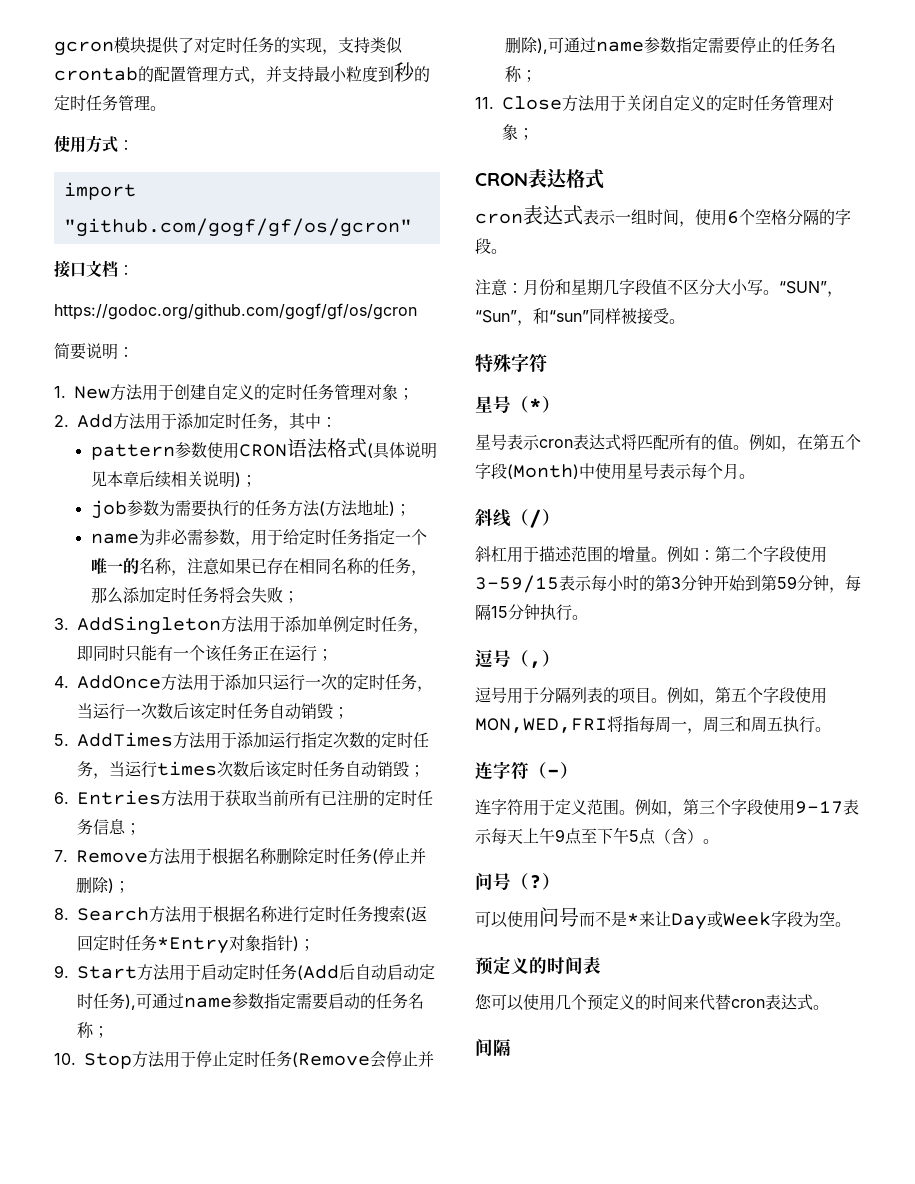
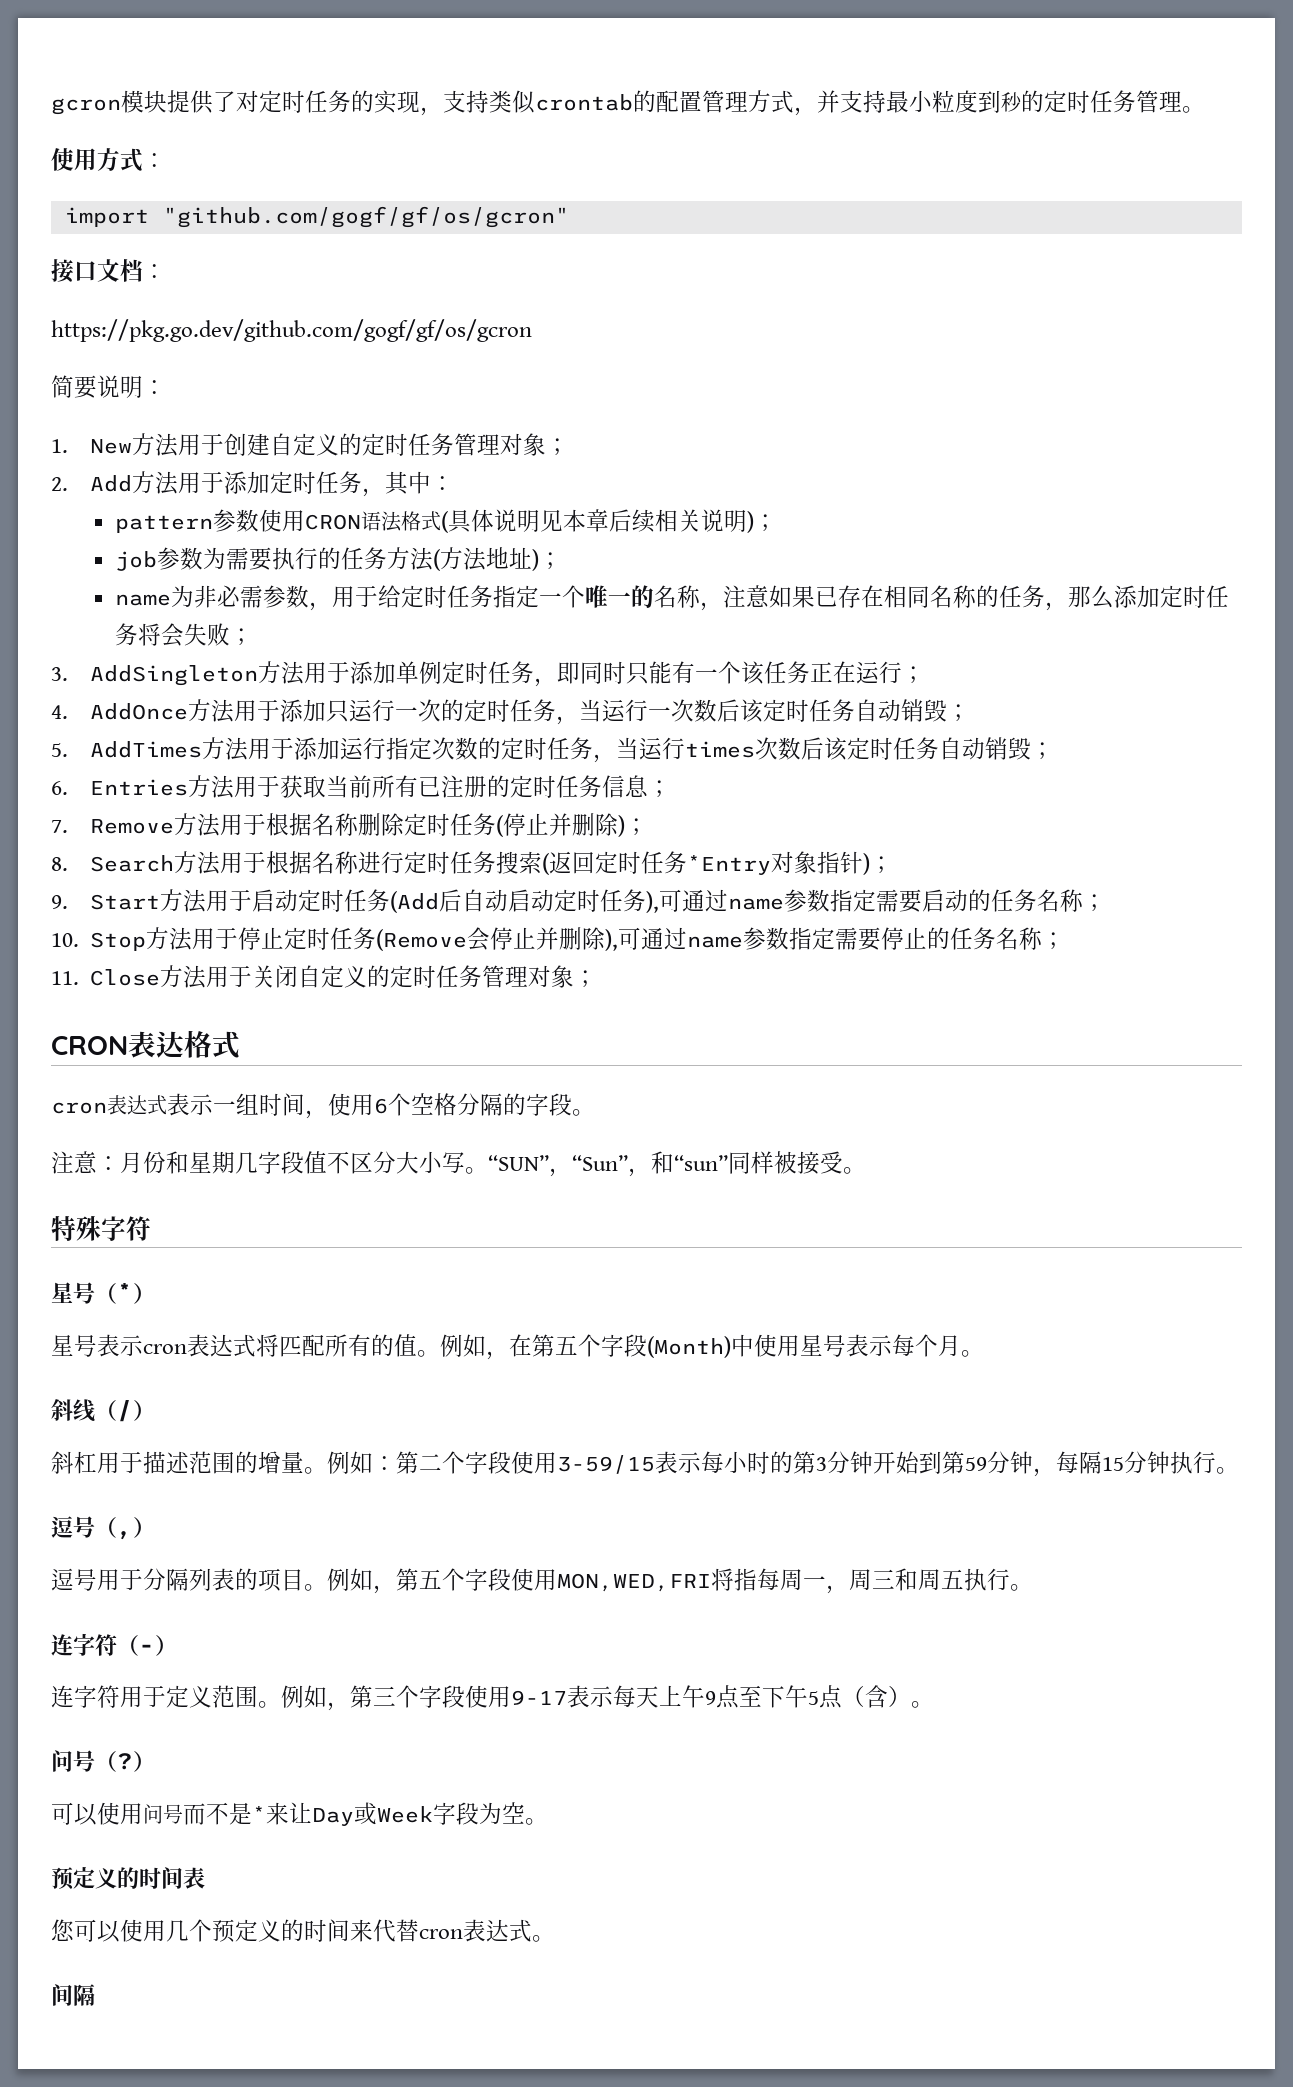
- https://godoc.org/github.com/gogf/gf/os/gcron
+ https://pkg.go.dev/github.com/gogf/gf/os/gcron

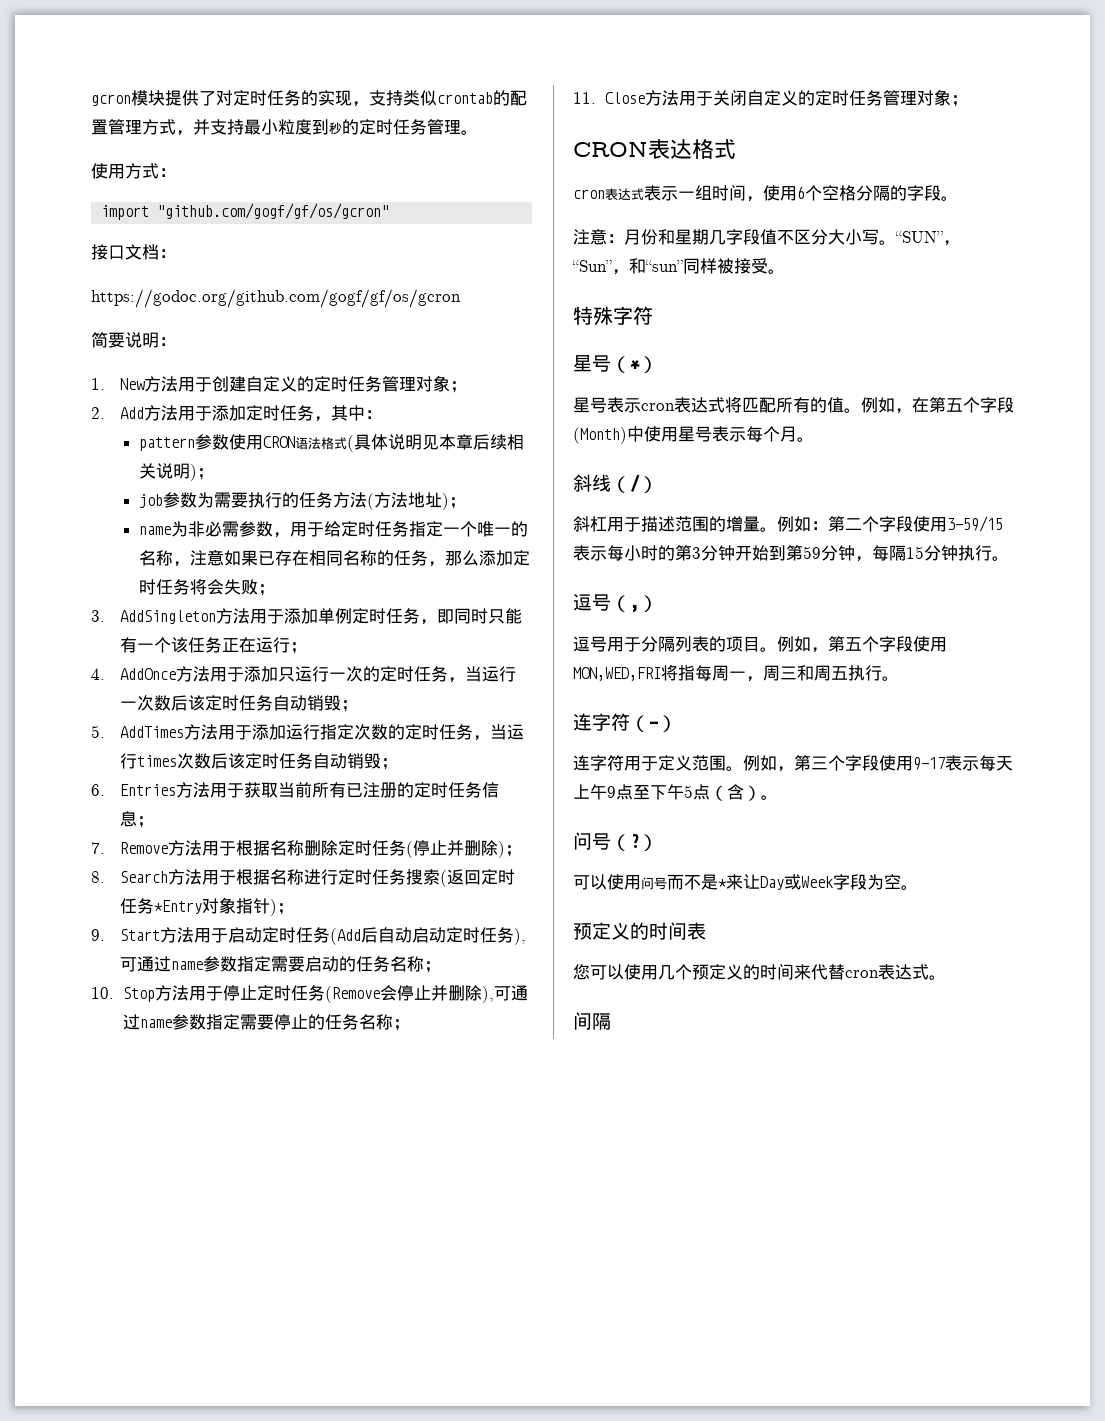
- https://pkg.go.dev/github.com/gogf/gf/os/gcron
+ https://godoc.org/github.com/gogf/gf/os/gcron

